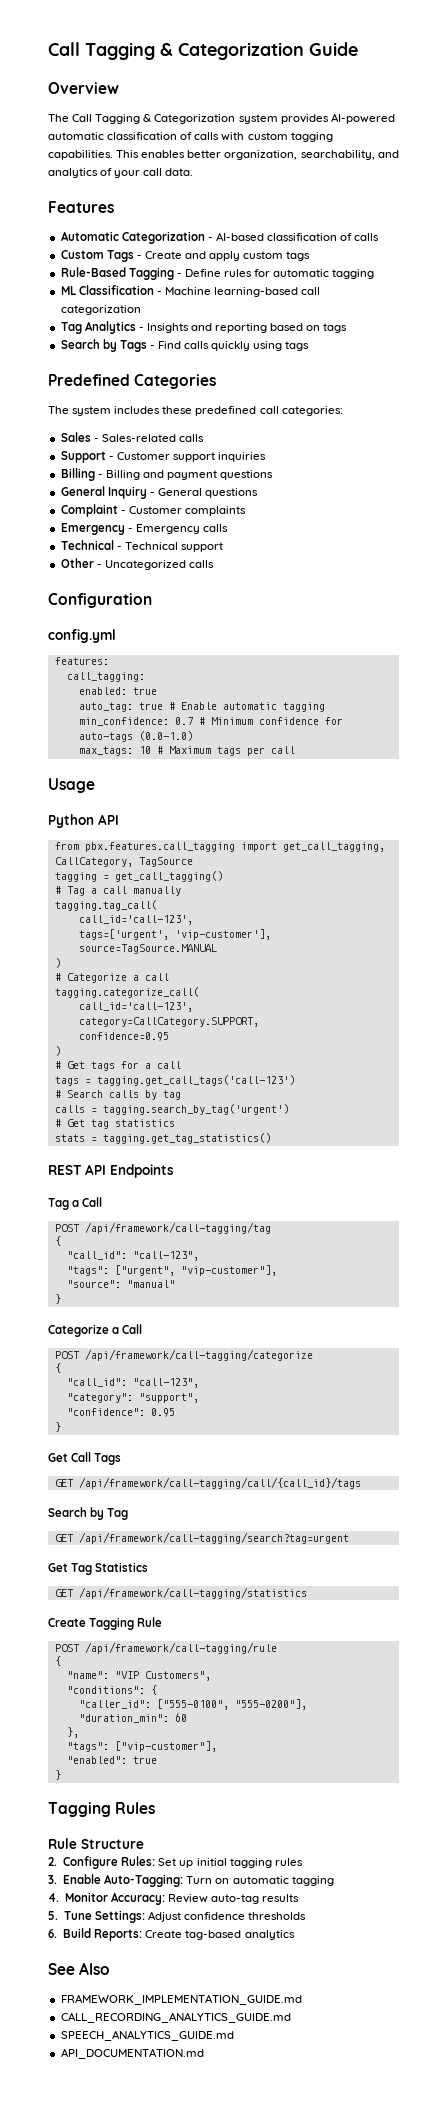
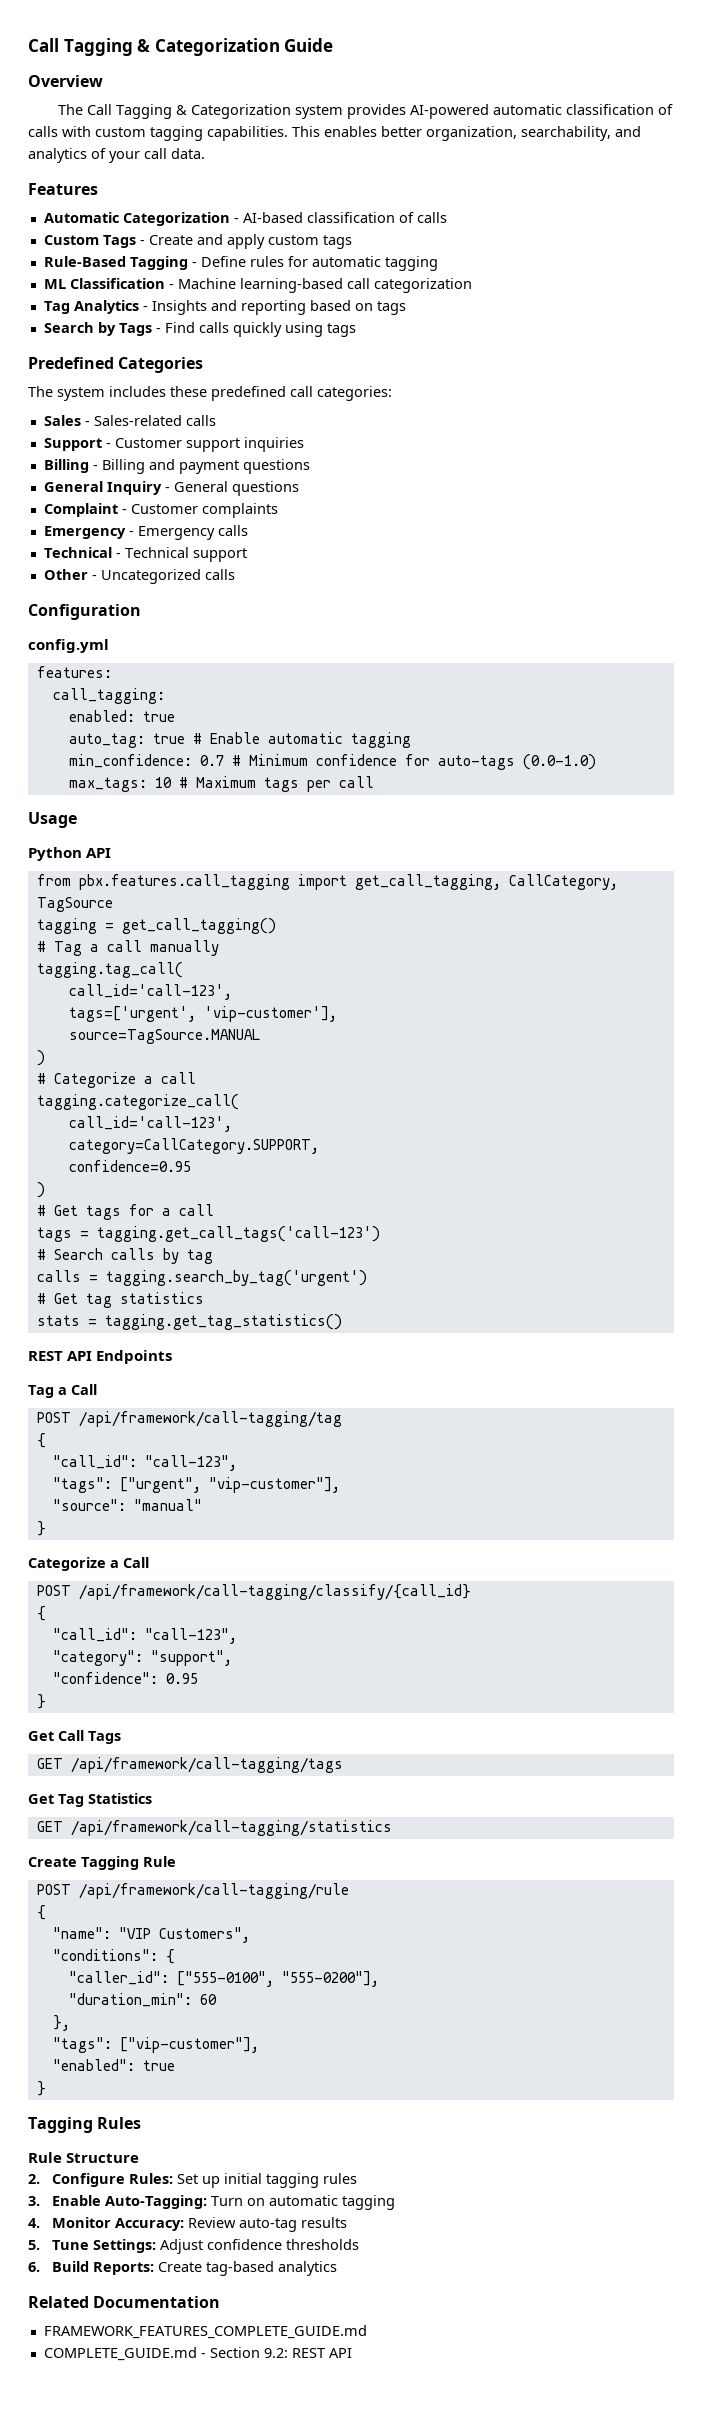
- POST /api/framework/call-tagging/categorize
+ POST /api/framework/call-tagging/classify/{call_id}
- GET /api/framework/call-tagging/call/{call_id}/tags
- Search by Tag
- GET /api/framework/call-tagging/search?tag=urgent
+ GET /api/framework/call-tagging/tags
- See Also
- FRAMEWORK_IMPLEMENTATION_GUIDE.md
- CALL_RECORDING_ANALYTICS_GUIDE.md
- SPEECH_ANALYTICS_GUIDE.md
- API_DOCUMENTATION.md
+ Related Documentation
+ FRAMEWORK_FEATURES_COMPLETE_GUIDE.md
+ COMPLETE_GUIDE.md - Section 9.2: REST API

